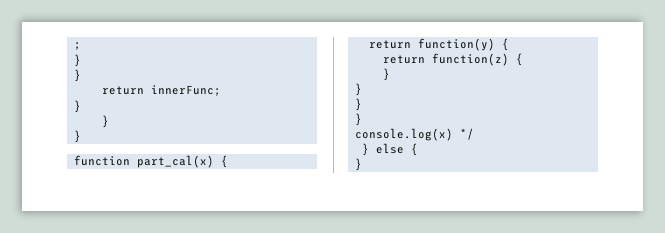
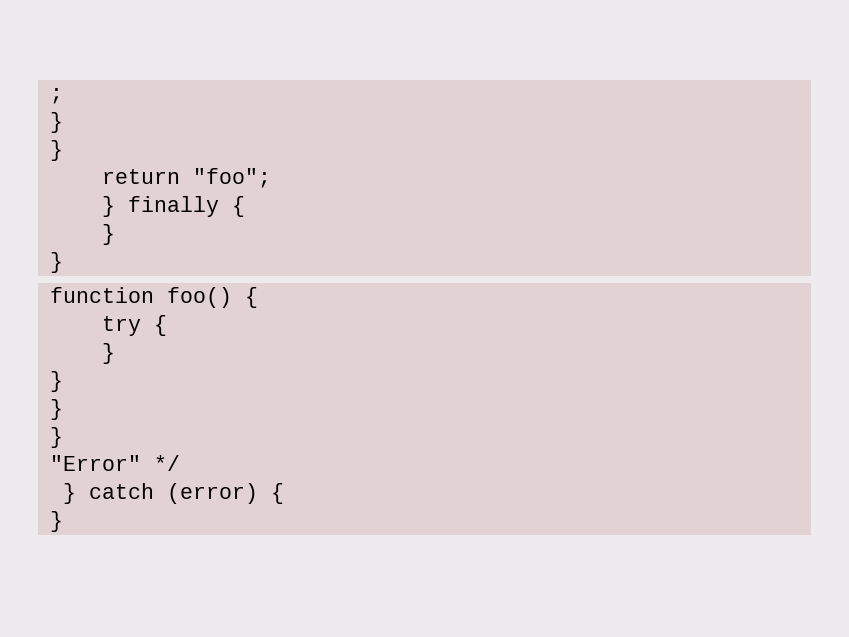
- return innerFunc;
- }
+ return "foo";
+ } finally {
- function part_cal(x) {
- return function(y) {
- return function(z) {
+ function foo() {
+ try {
- console.log(x) */
+ "Error" */
- } else {
+ } catch (error) {

